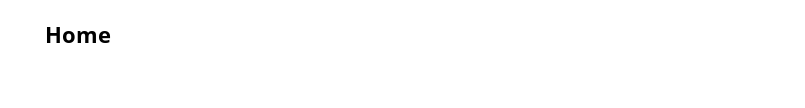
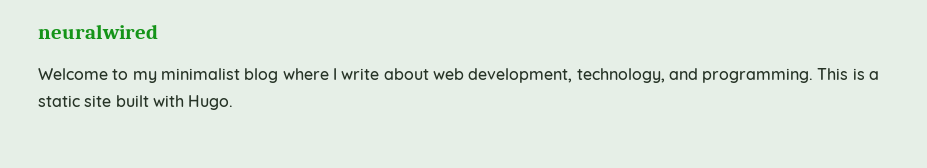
- Home
+ neuralwired
+ Welcome to my minimalist blog where I write about web development, technology, and programming. This is a static site built with Hugo.

